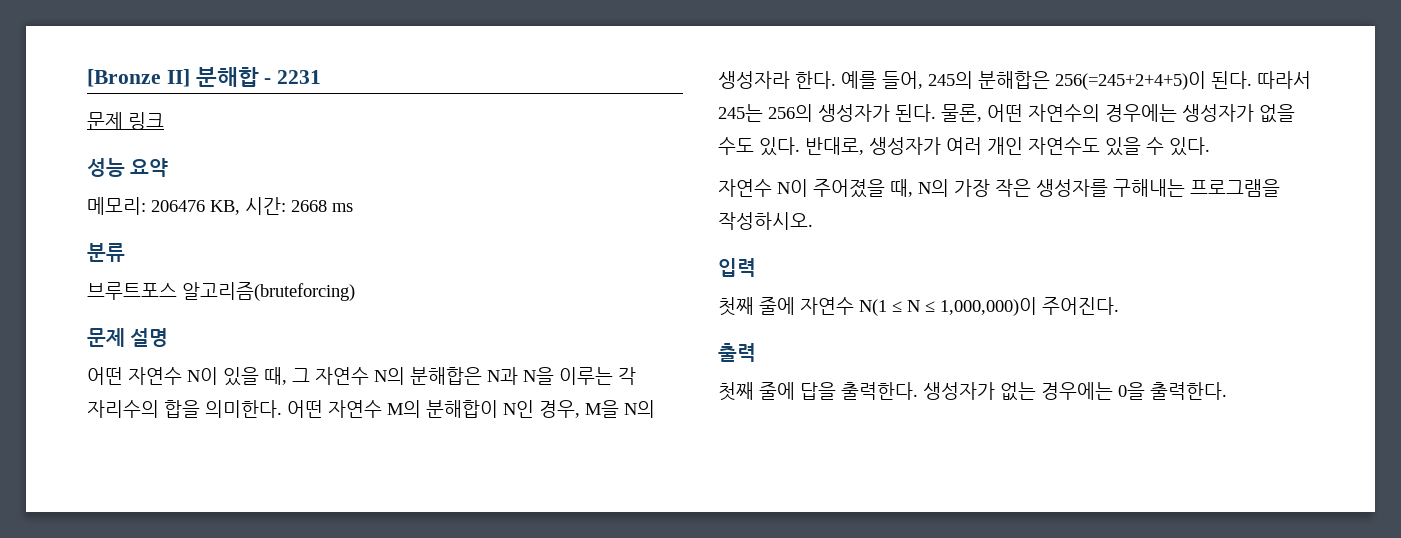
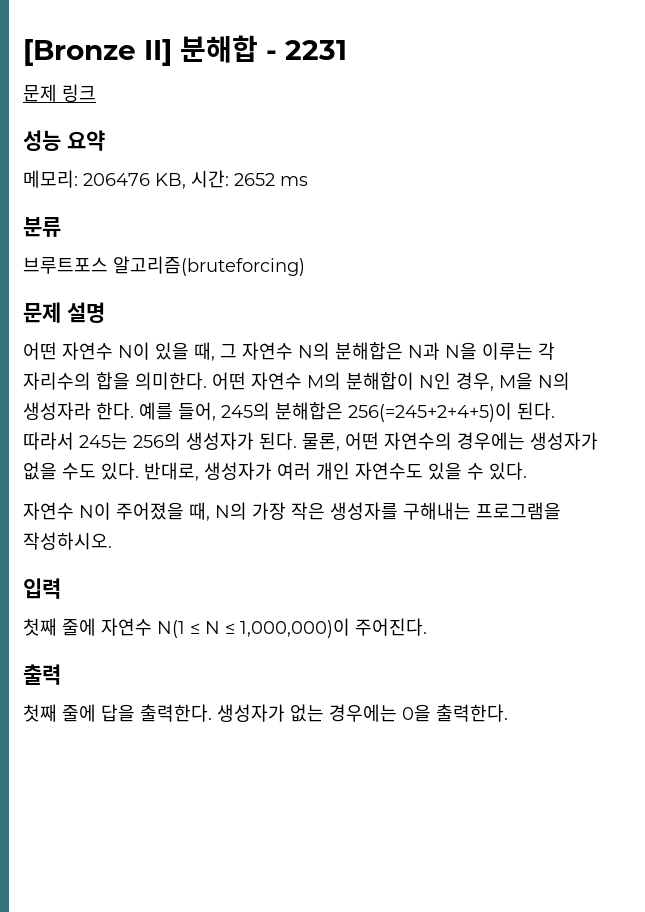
- 메모리: 206476 KB, 시간: 2668 ms
+ 메모리: 206476 KB, 시간: 2652 ms

